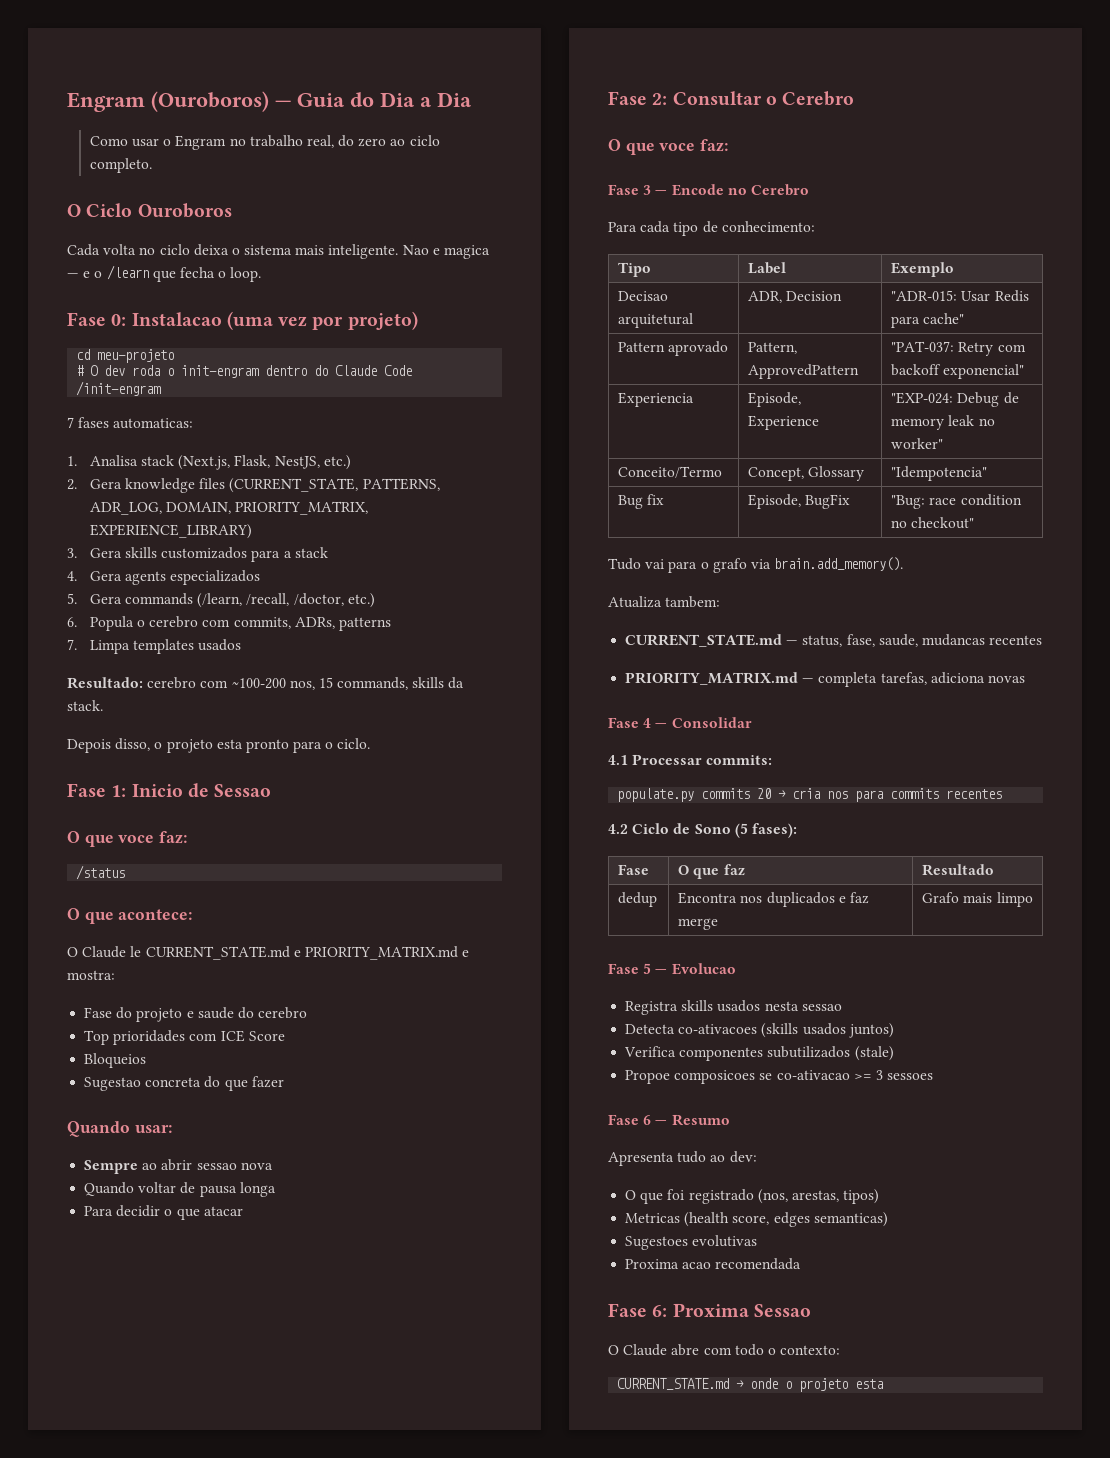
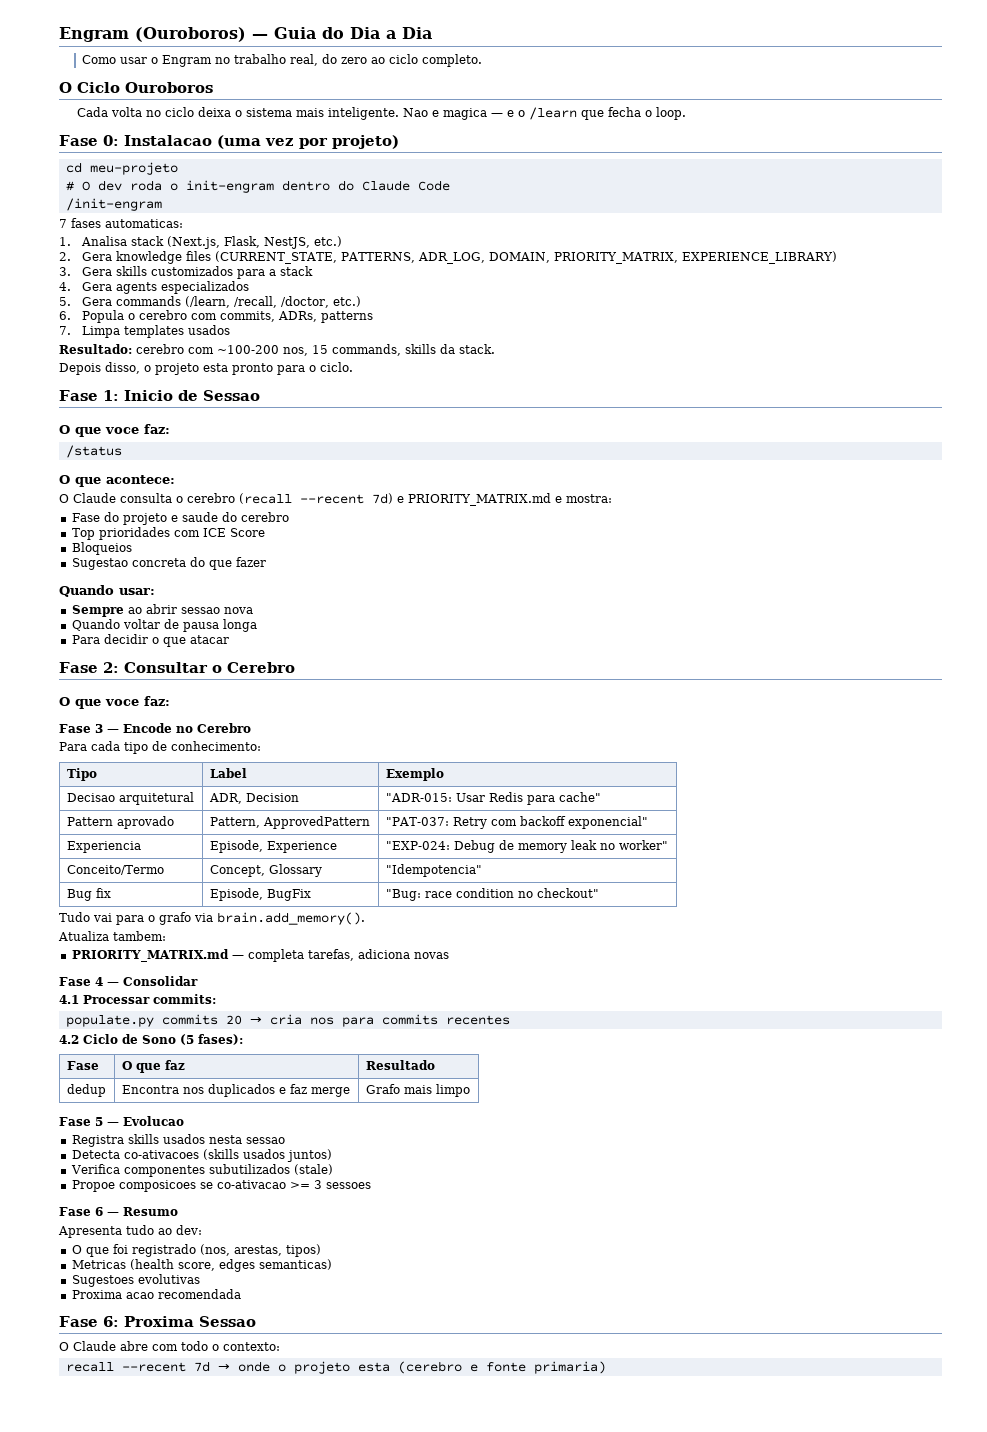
- O Claude le CURRENT_STATE.md e PRIORITY_MATRIX.md e mostra:
+ O Claude consulta o cerebro (recall --recent 7d) e PRIORITY_MATRIX.md e mostra:
- CURRENT_STATE.md — status, fase, saude, mudancas recentes
- CURRENT_STATE.md → onde o projeto esta
+ recall --recent 7d → onde o projeto esta (cerebro e fonte primaria)

